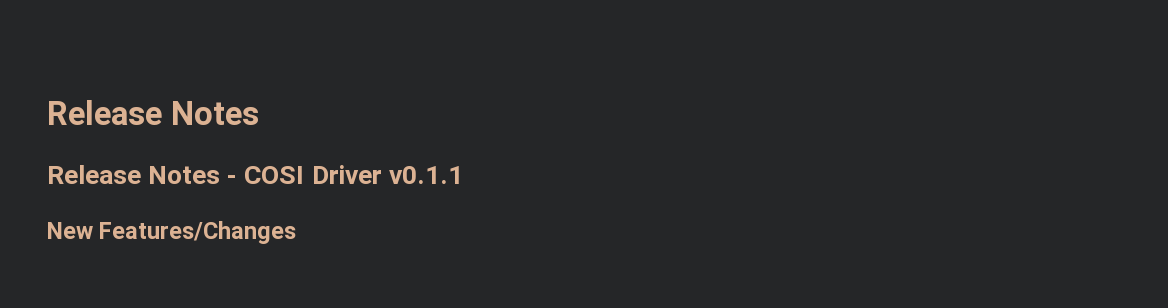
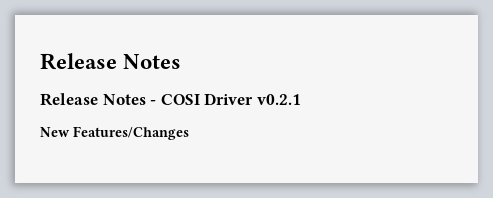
- Release Notes - COSI Driver v0.1.1
+ Release Notes - COSI Driver v0.2.1

